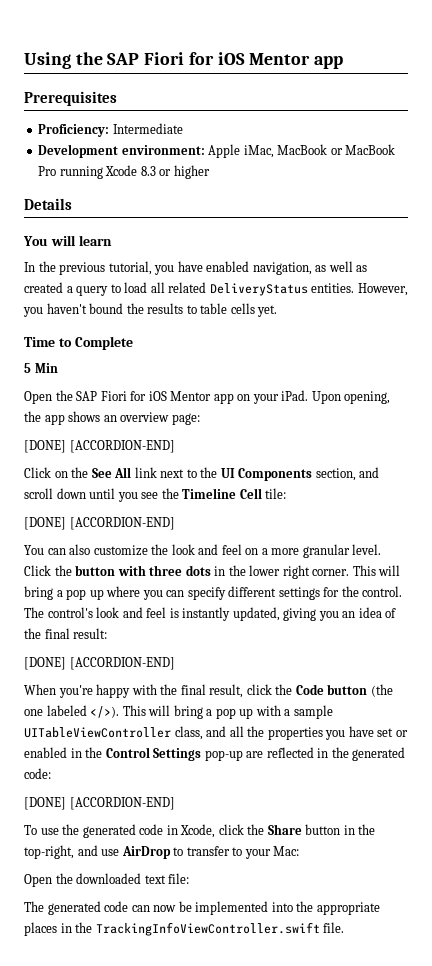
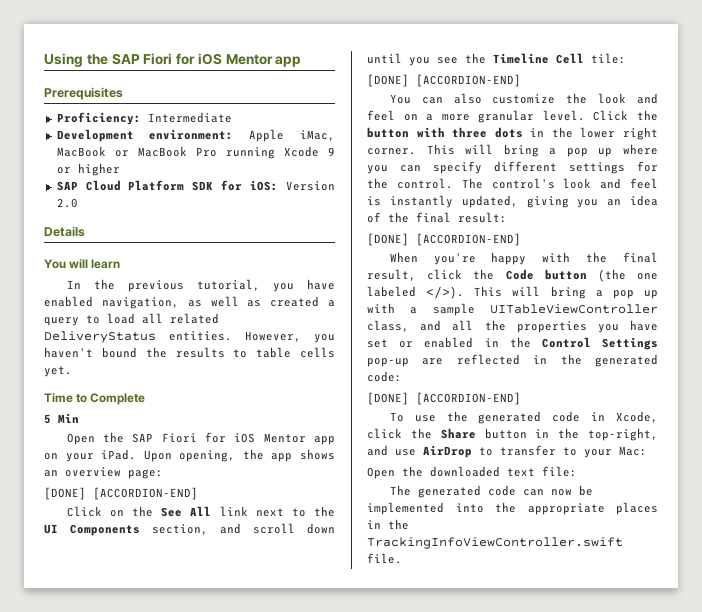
- Development environment: Apple iMac, MacBook or MacBook Pro running Xcode 8.3 or higher
+ Development environment: Apple iMac, MacBook or MacBook Pro running Xcode 9 or higher
+ SAP Cloud Platform SDK for iOS: Version 2.0

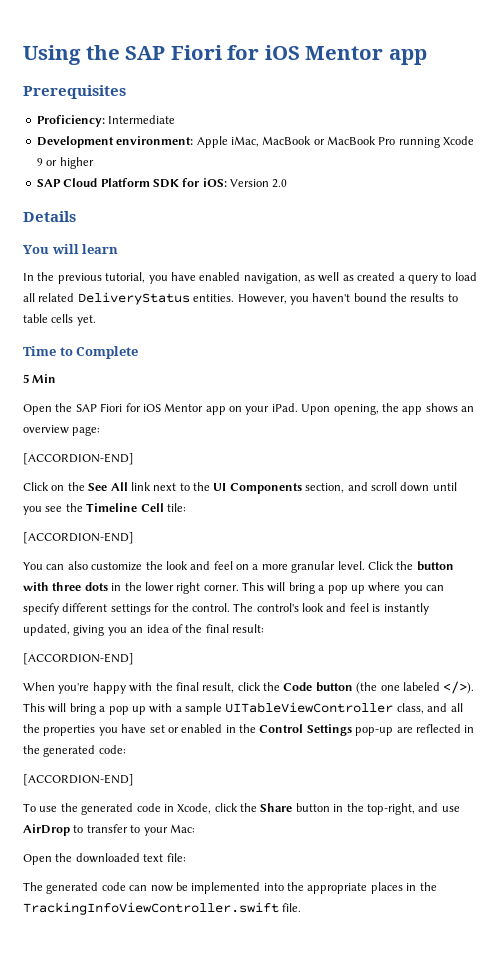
  Upon opening, the app shows an overview page:
- [DONE] [ACCORDION-END]
+ [ACCORDION-END]
  Click on the See All link next to the UI Components section, and scroll down until you see the Timeline Cell tile:
- [DONE] [ACCORDION-END]
+ [ACCORDION-END]
  The control's look and feel is instantly updated, giving you an idea of the final result:
- [DONE] [ACCORDION-END]
+ [ACCORDION-END]
  This will bring a pop up with a sample UITableViewController class, and all the properties you have set or enabled in the Control Settings pop-up are reflected in the generated code:
- [DONE] [ACCORDION-END]
+ [ACCORDION-END]

